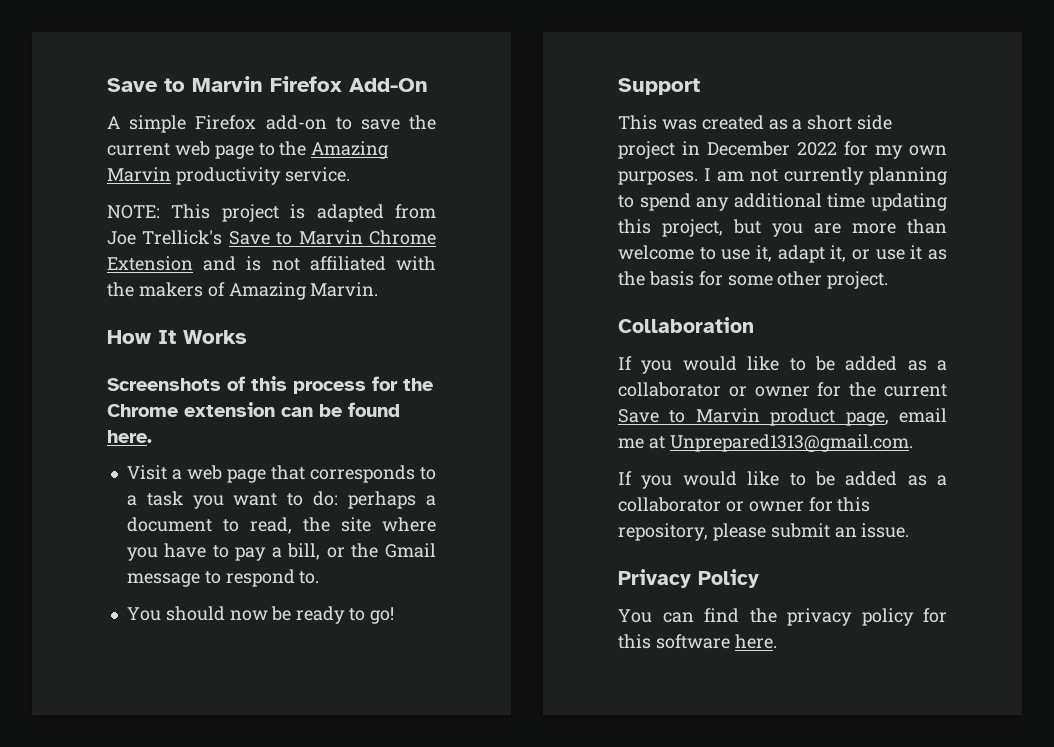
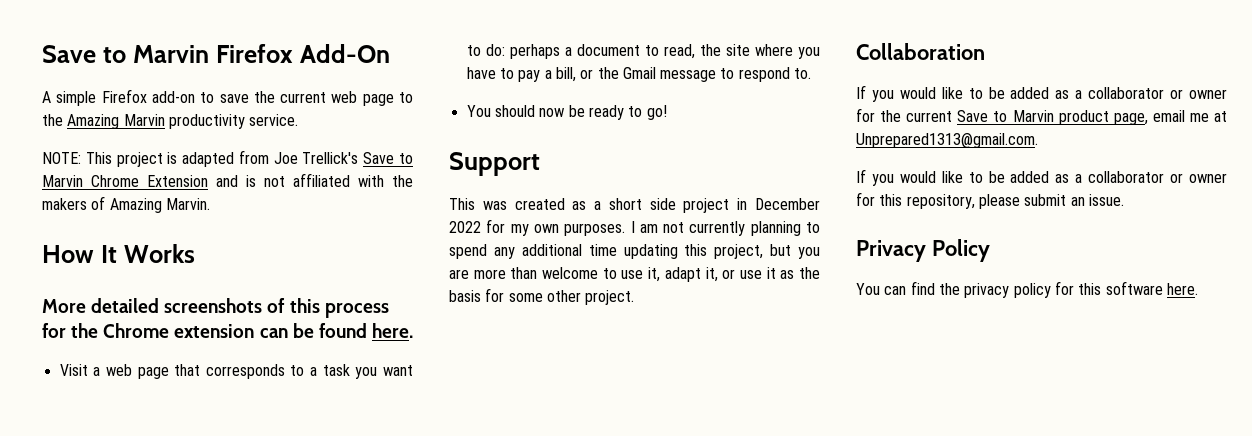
- Screenshots of this process for the Chrome extension can be found here.
+ More detailed screenshots of this process for the Chrome extension can be found here.

